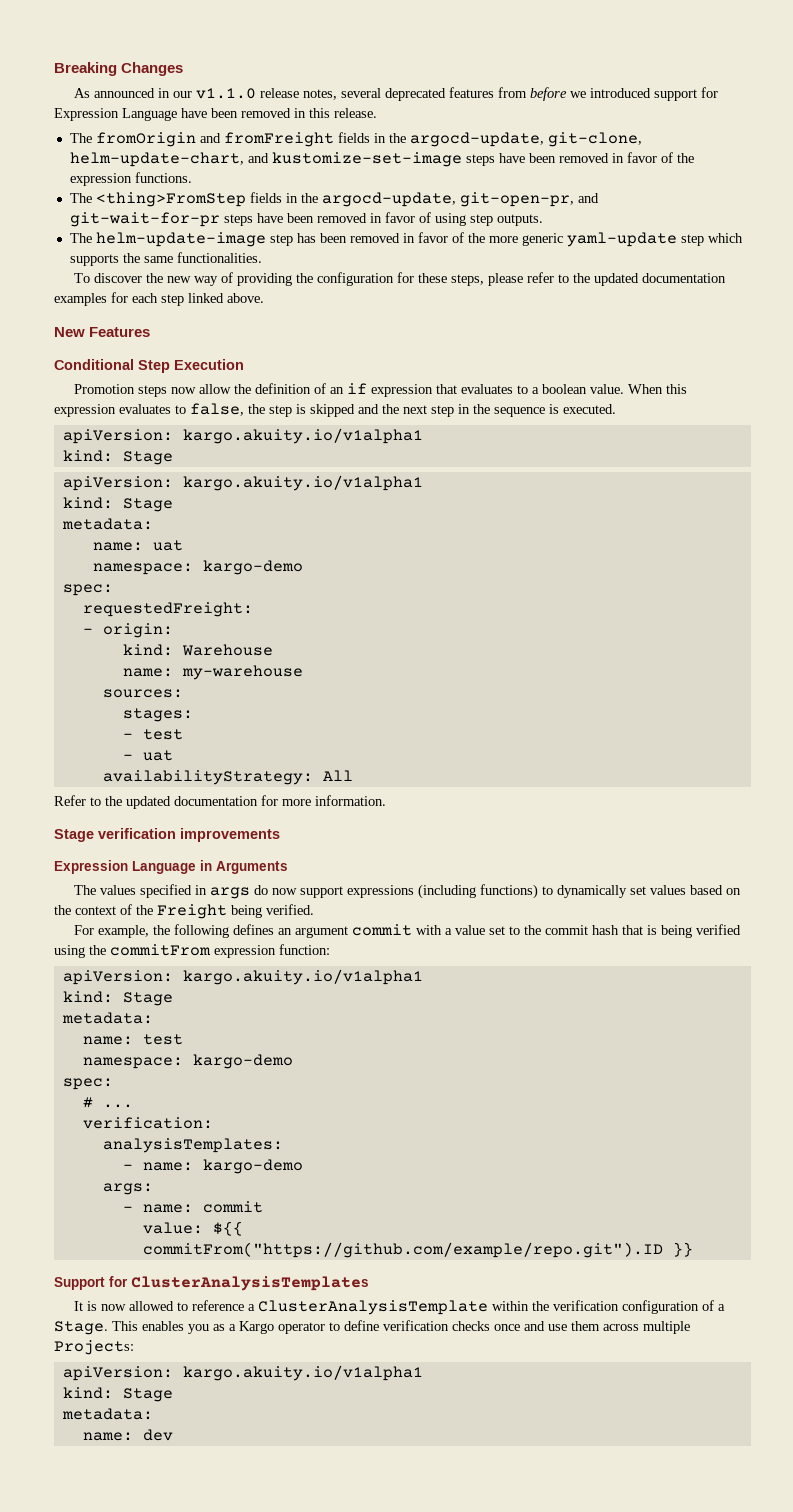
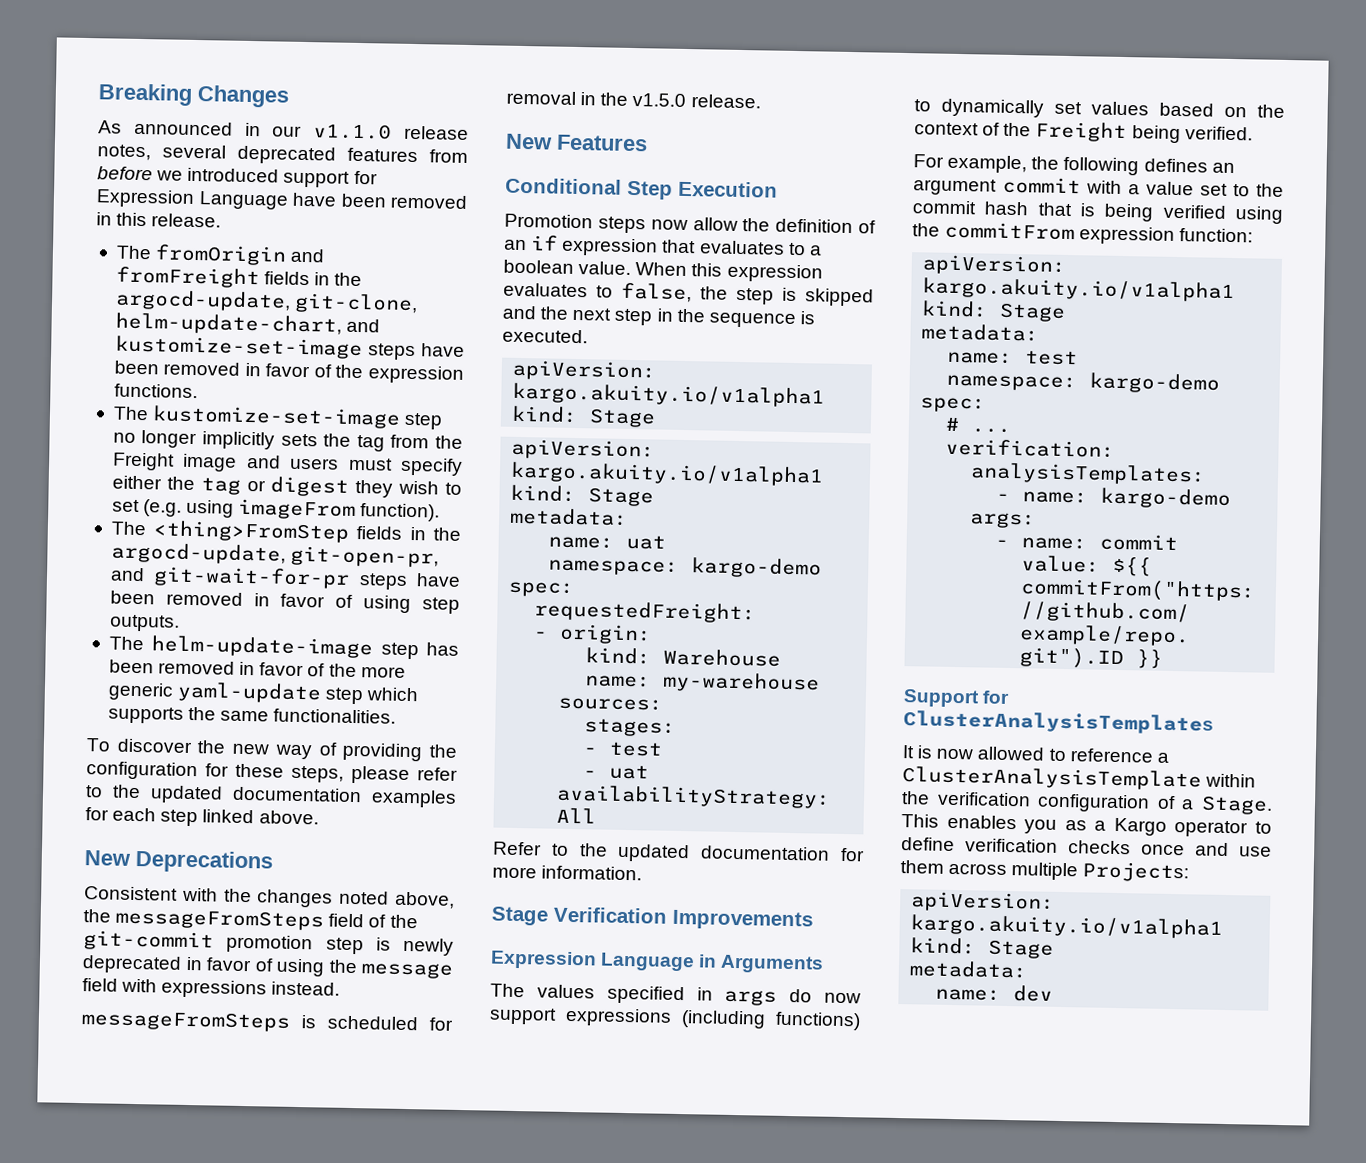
+ The kustomize-set-image step no longer implicitly sets the tag from the Freight image and users must specify either the tag or digest they wish to set (e.g. using imageFrom function).
+ New Deprecations
+ Consistent with the changes noted above, the messageFromSteps field of the git-commit promotion step is newly deprecated in favor of using the message field with expressions instead.
+ messageFromSteps is scheduled for removal in the v1.5.0 release.
- Stage verification improvements
+ Stage Verification Improvements

